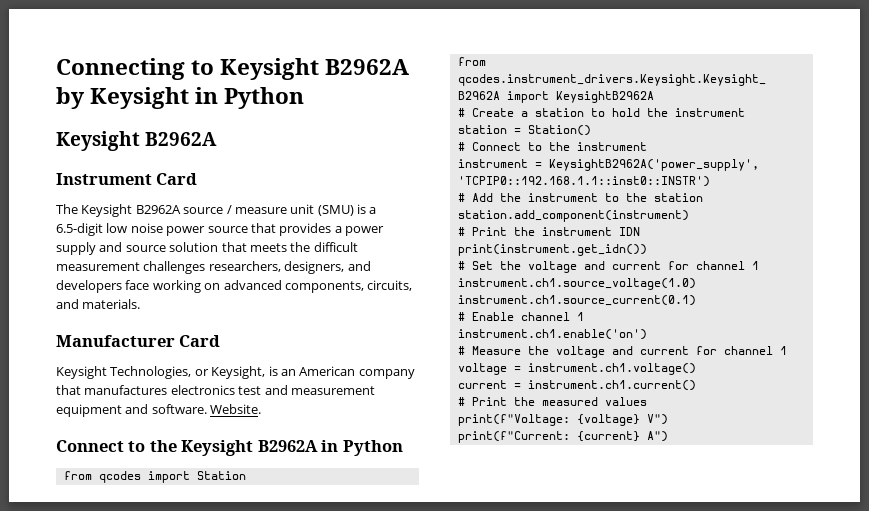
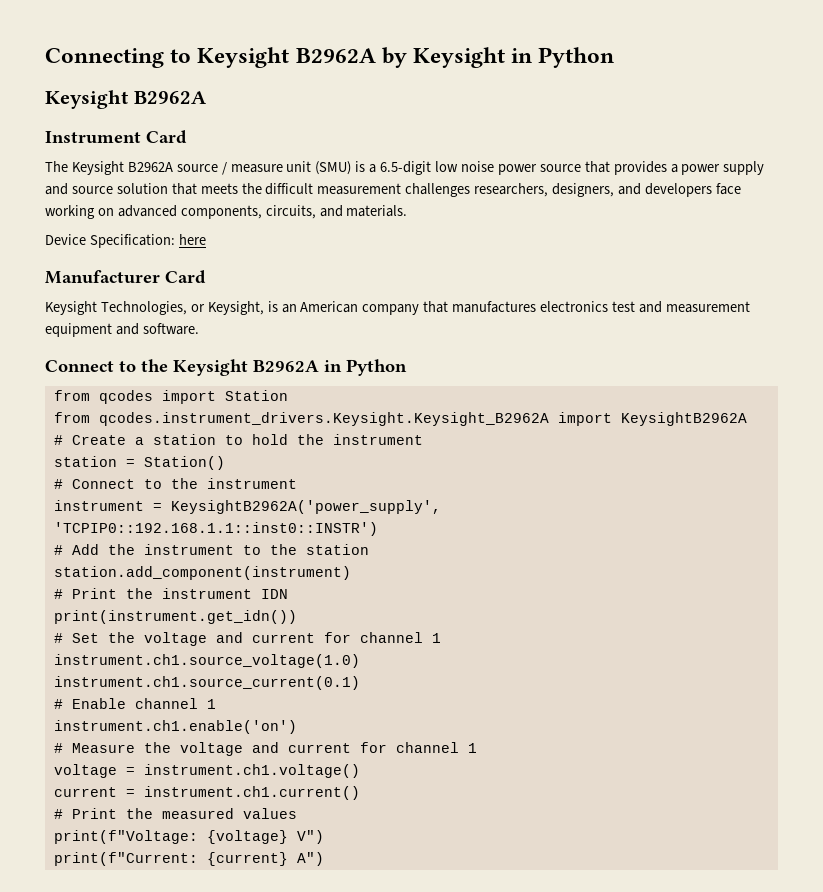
+ Device Specification: here
- Website.

